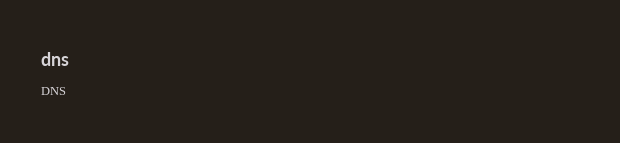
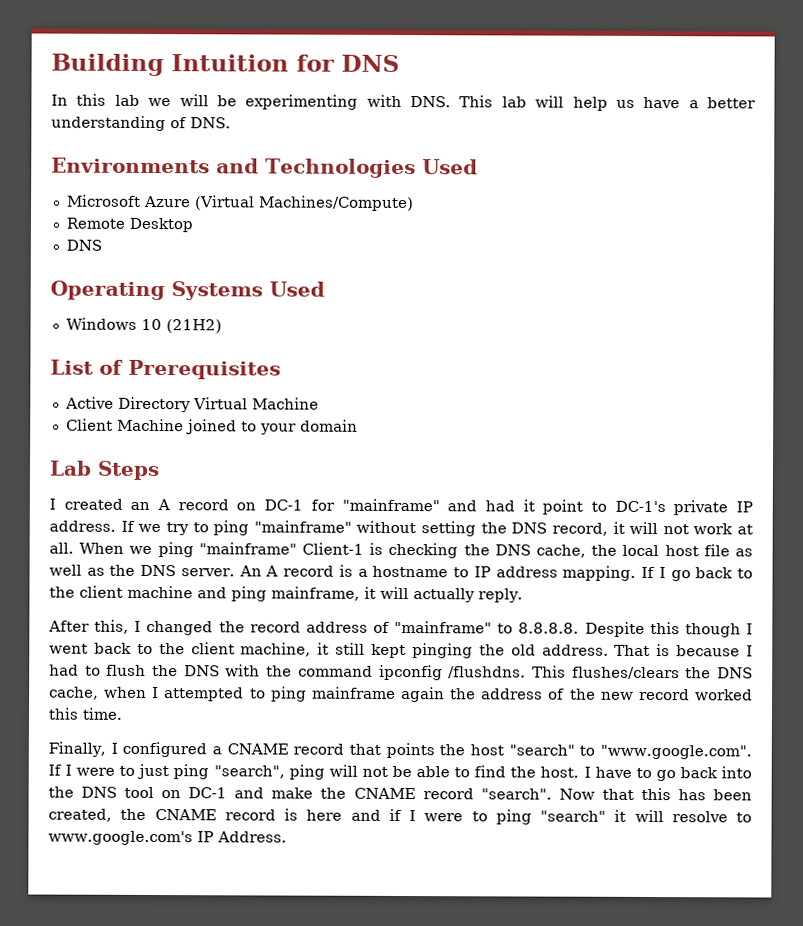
- dns
+ Building Intuition for DNS
+ In this lab we will be experimenting with DNS. This lab will help us have a better understanding of DNS.
+ Environments and Technologies Used
+ Microsoft Azure (Virtual Machines/Compute)
+ Remote Desktop
  DNS
+ Operating Systems Used
+ Windows 10 (21H2)
+ List of Prerequisites
+ Active Directory Virtual Machine
+ Client Machine joined to your domain
+ Lab Steps
+ I created an A record on DC-1 for "mainframe" and had it point to DC-1's private IP address. If we try to ping "mainframe" without setting the DNS record, it will not work at all. When we ping "mainframe" Client-1 is checking the DNS cache, the local host file as well as the DNS server. An A record is a hostname to IP address mapping. If I go back to the client machine and ping mainframe, it will actually reply.
+ After this, I changed the record address of "mainframe" to 8.8.8.8. Despite this though I went back to the client machine, it still kept pinging the old address. That is because I had to flush the DNS with the command ipconfig /flushdns. This flushes/clears the DNS cache, when I attempted to ping mainframe again the address of the new record worked this time.
+ Finally, I configured a CNAME record that points the host "search" to "www.google.com". If I were to just ping "search", ping will not be able to find the host. I have to go back into the DNS tool on DC-1 and make the CNAME record "search". Now that this has been created, the CNAME record is here and if I were to ping "search" it will resolve to www.google.com's IP Address.

